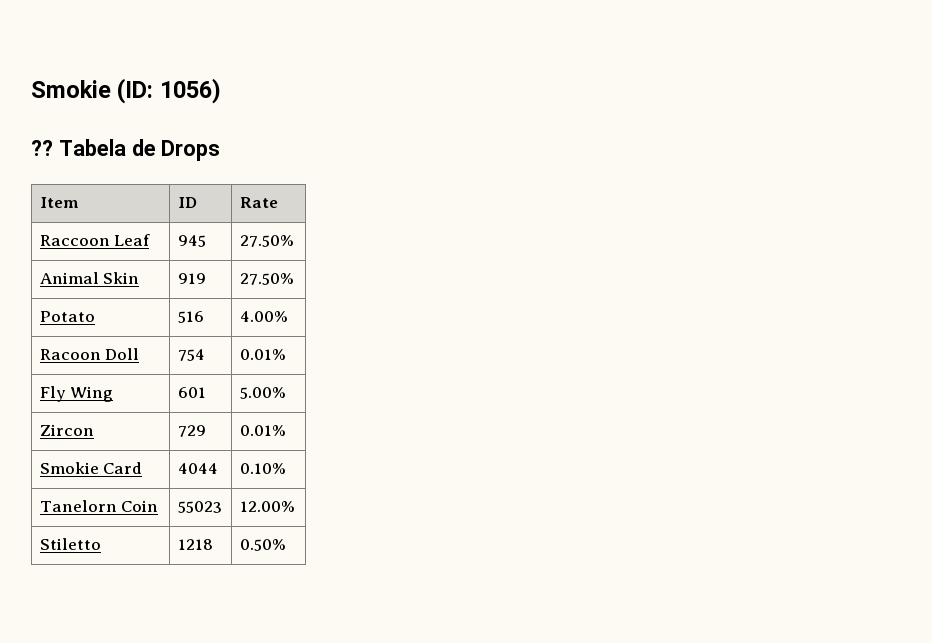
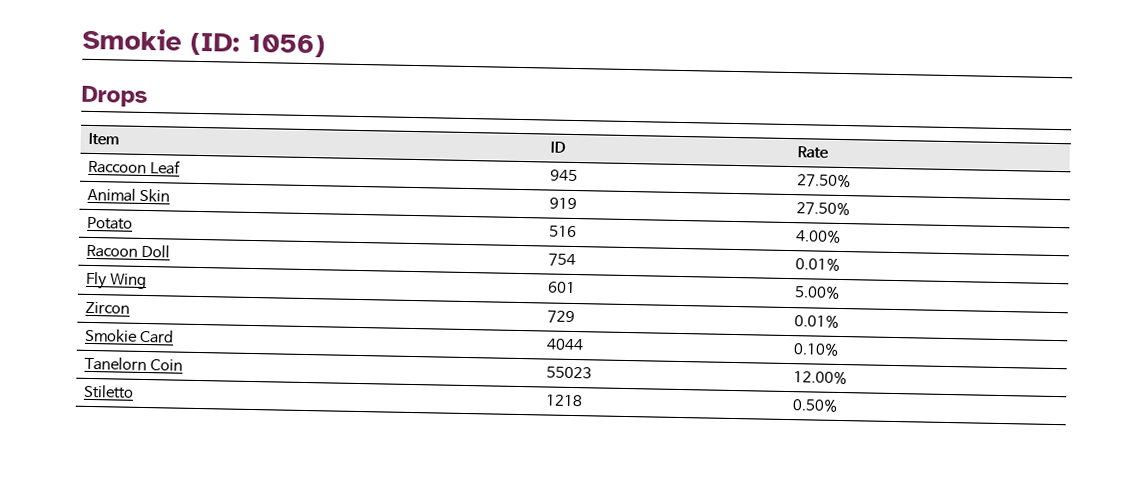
- ?? Tabela de Drops
+ Drops

